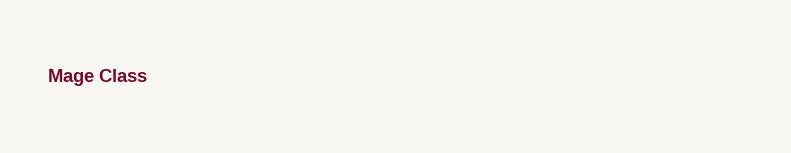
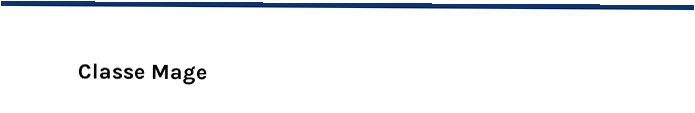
- Mage Class
+ Classe Mage

